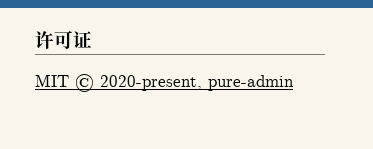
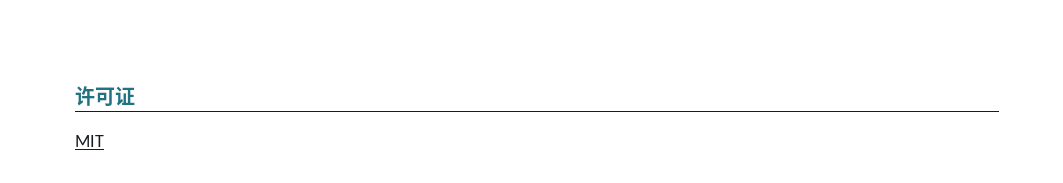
- MIT © 2020-present, pure-admin
+ MIT

